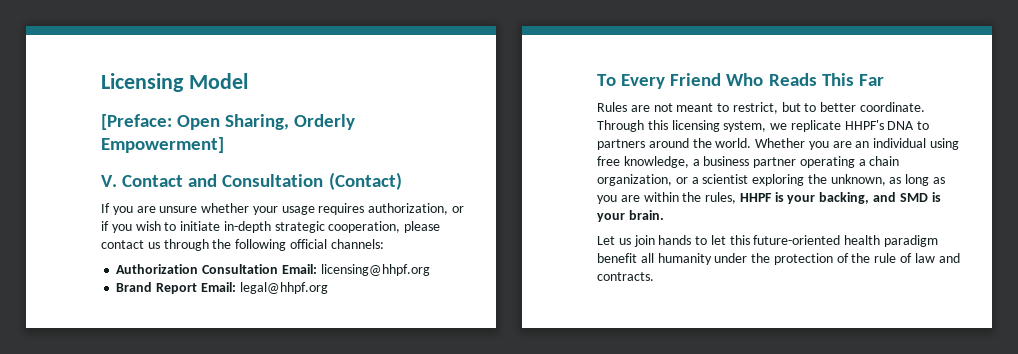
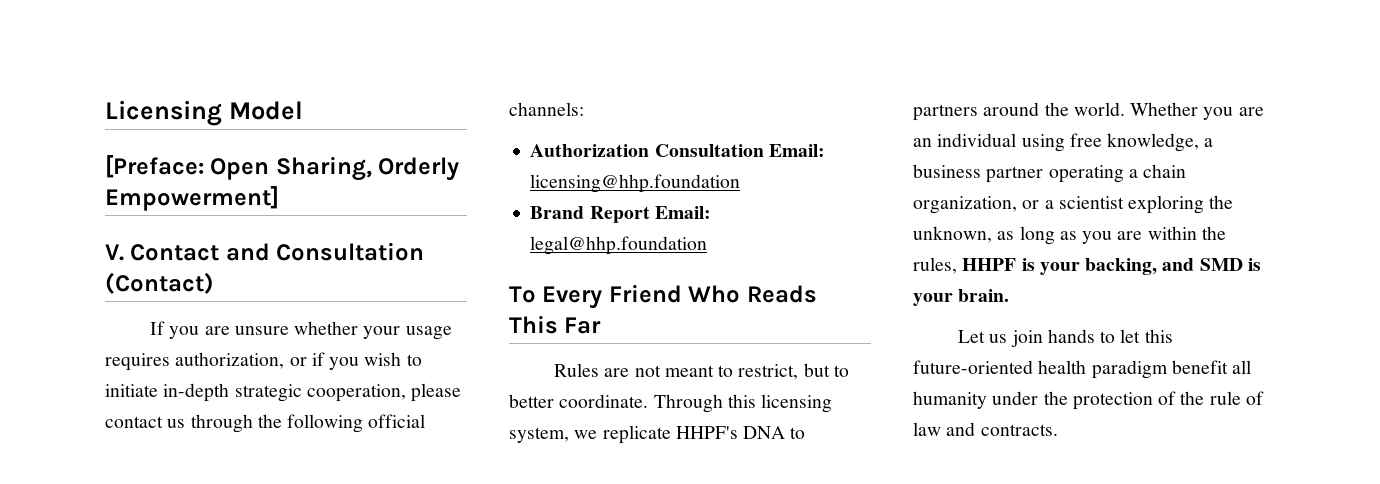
- Authorization Consultation Email: licensing@hhpf.org
+ Authorization Consultation Email: licensing@hhp.foundation
- Brand Report Email: legal@hhpf.org
+ Brand Report Email: legal@hhp.foundation

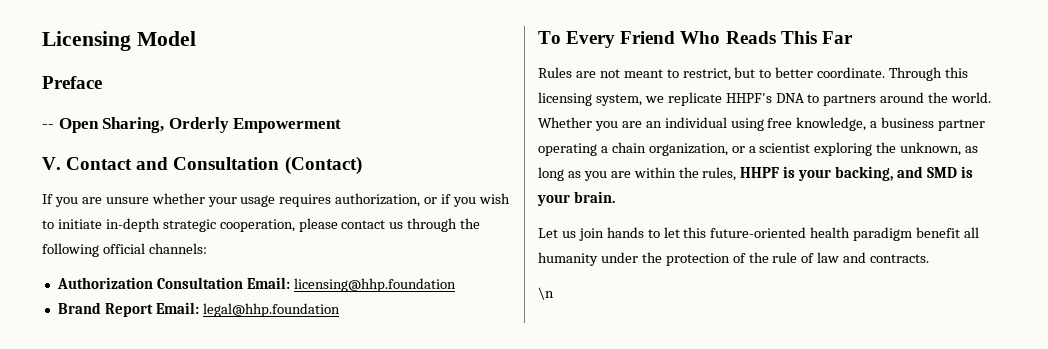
- [Preface: Open Sharing, Orderly Empowerment]
+ Preface
+ -- Open Sharing, Orderly Empowerment
+ \n

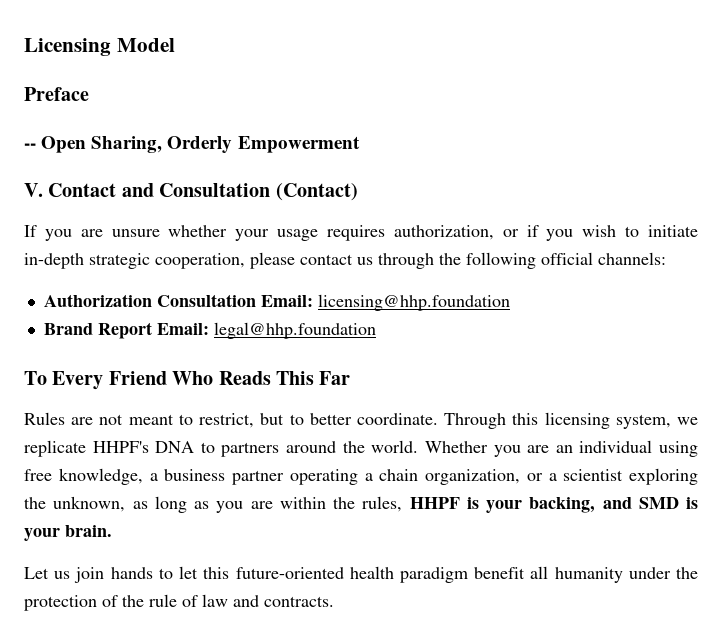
- \n

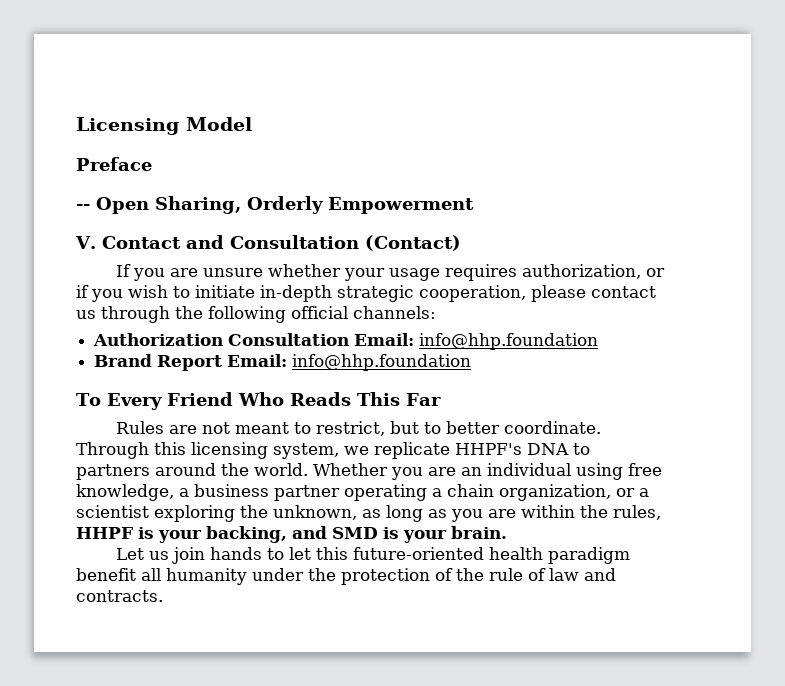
- Authorization Consultation Email: licensing@hhp.foundation
+ Authorization Consultation Email: info@hhp.foundation
- Brand Report Email: legal@hhp.foundation
+ Brand Report Email: info@hhp.foundation

